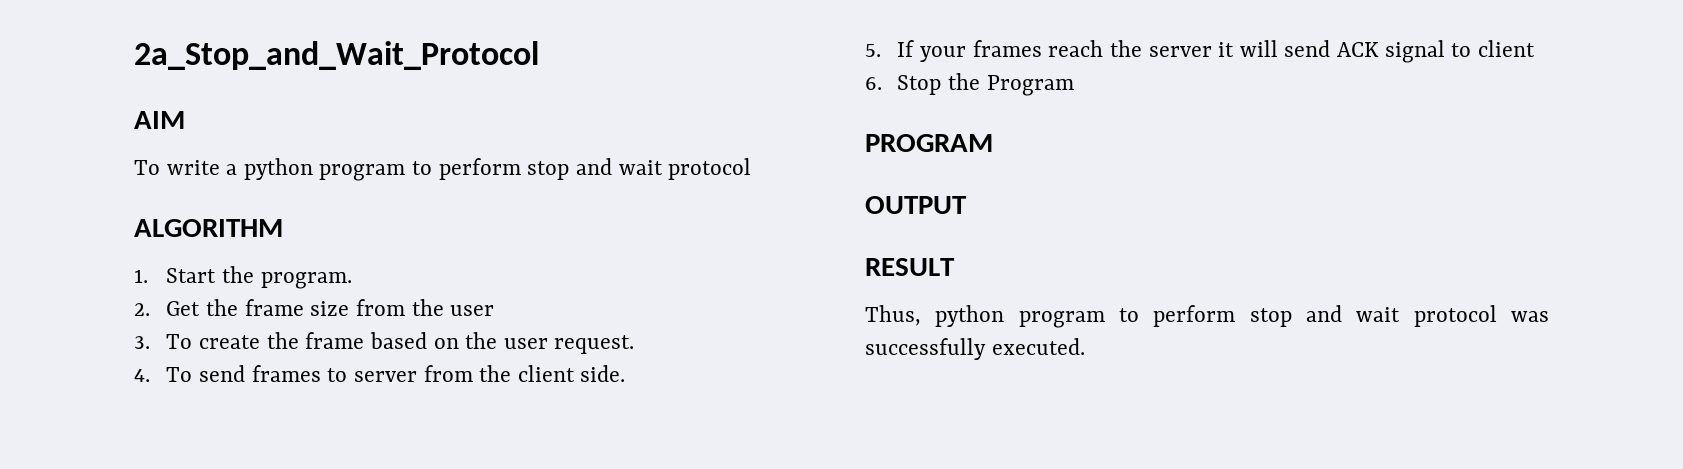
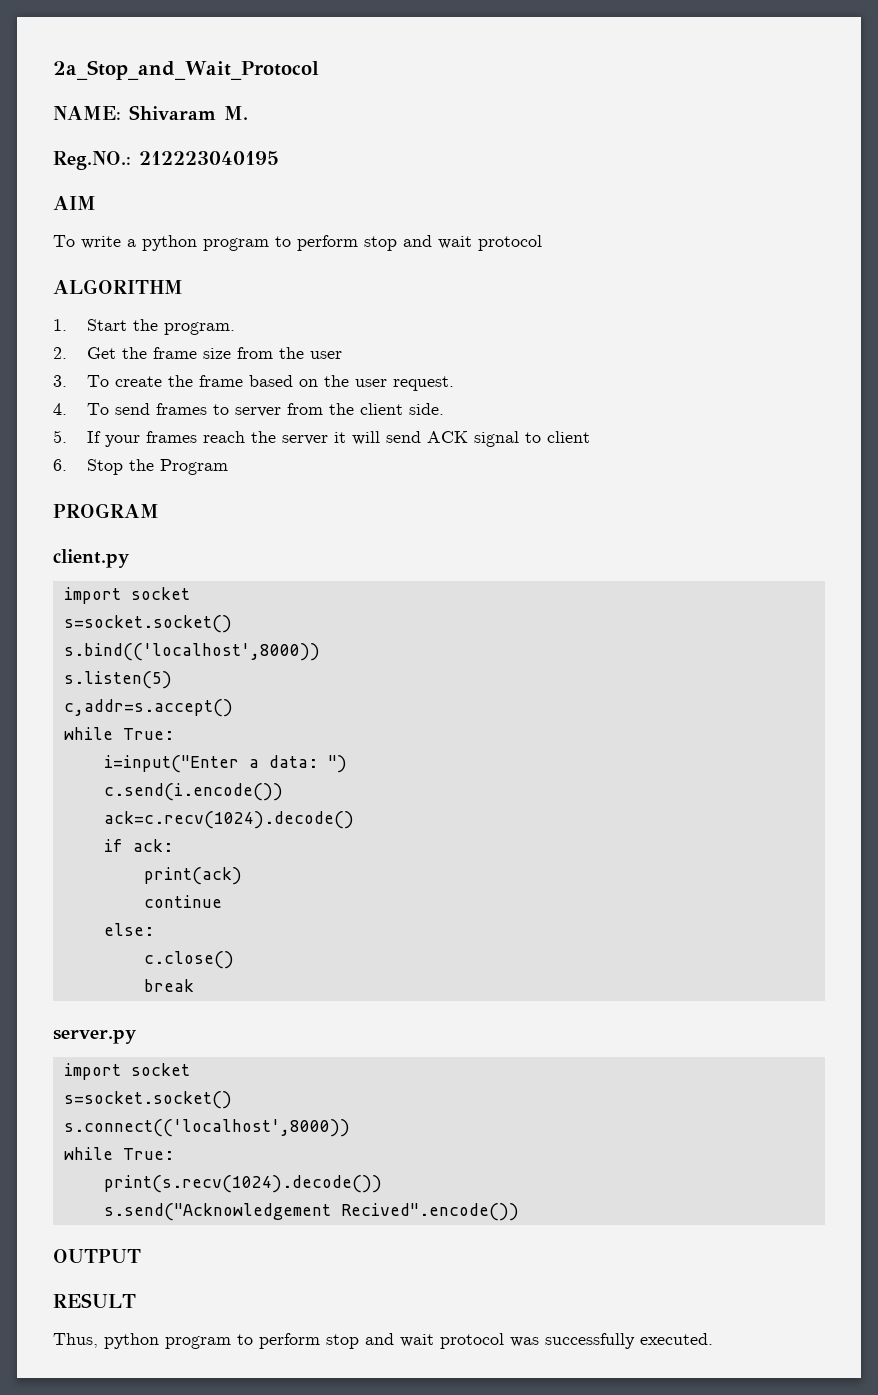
+ NAME: Shivaram M.
+ Reg.NO.: 212223040195
+ client.py
+ import socket
+ s=socket.socket()
+ s.bind(('localhost',8000))
+ s.listen(5)
+ c,addr=s.accept()
+ while True:
+ i=input("Enter a data: ")
+ c.send(i.encode())
+ ack=c.recv(1024).decode()
+ if ack:
+ print(ack)
+ continue
+ else:
+ c.close()
+ break
+ server.py
+ import socket
+ s=socket.socket()
+ s.connect(('localhost',8000))
+ while True:
+ print(s.recv(1024).decode())
+ s.send("Acknowledgement Recived".encode())

